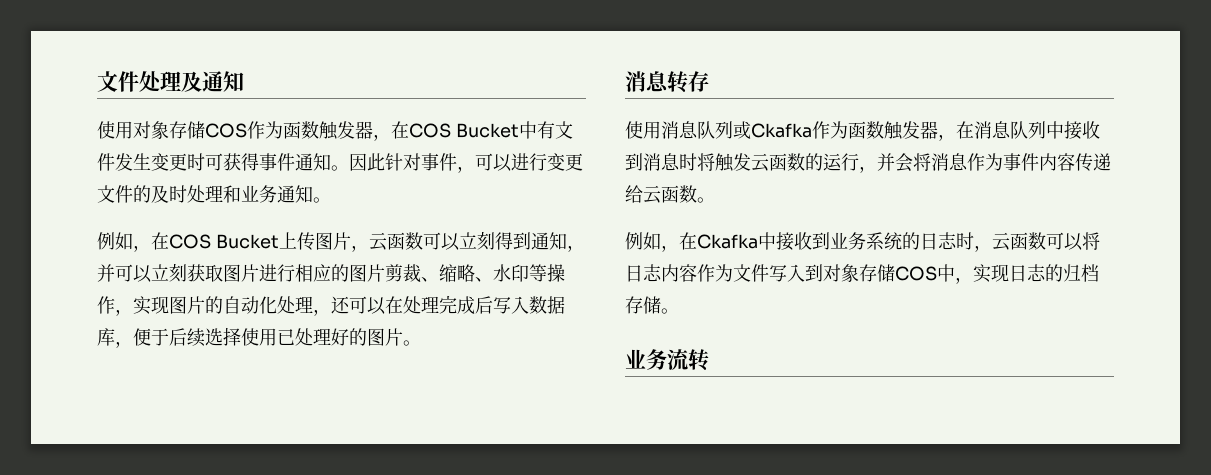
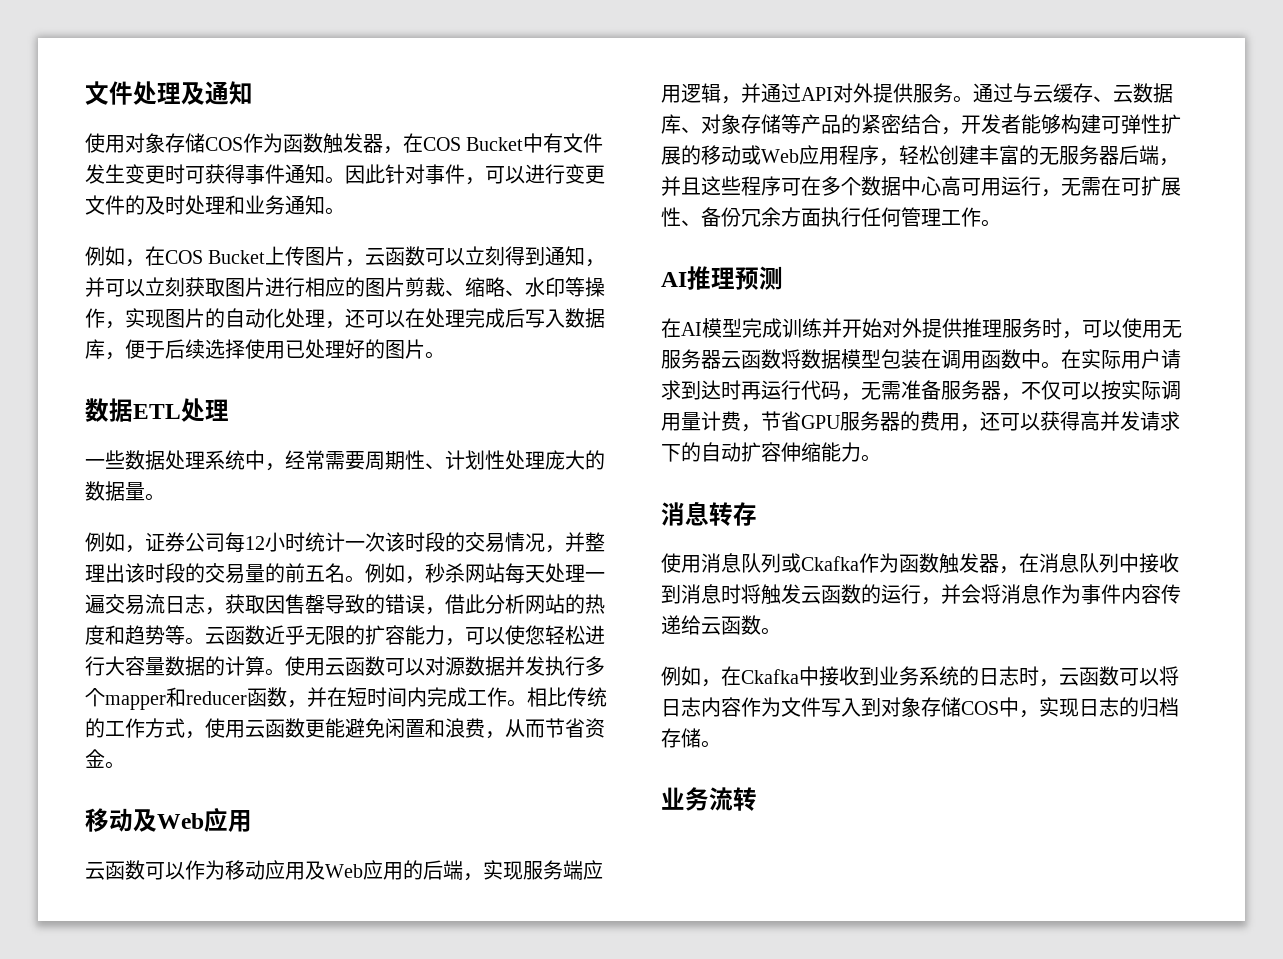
+ 数据ETL处理
+ 一些数据处理系统中，经常需要周期性、计划性处理庞大的数据量。
+ 例如，证券公司每12小时统计一次该时段的交易情况，并整理出该时段的交易量的前五名。例如，秒杀网站每天处理一遍交易流日志，获取因售罄导致的错误，借此分析网站的热度和趋势等。云函数近乎无限的扩容能力，可以使您轻松进行大容量数据的计算。使用云函数可以对源数据并发执行多个mapper和reducer函数，并在短时间内完成工作。相比传统的工作方式，使用云函数更能避免闲置和浪费，从而节省资金。
+ 移动及Web应用
+ 云函数可以作为移动应用及Web应用的后端，实现服务端应用逻辑，并通过API对外提供服务。通过与云缓存、云数据库、对象存储等产品的紧密结合，开发者能够构建可弹性扩展的移动或Web应用程序，轻松创建丰富的无服务器后端，并且这些程序可在多个数据中心高可用运行，无需在可扩展性、备份冗余方面执行任何管理工作。
+ AI推理预测
+ 在AI模型完成训练并开始对外提供推理服务时，可以使用无服务器云函数将数据模型包装在调用函数中。在实际用户请求到达时再运行代码，无需准备服务器，不仅可以按实际调用量计费，节省GPU服务器的费用，还可以获得高并发请求下的自动扩容伸缩能力。

